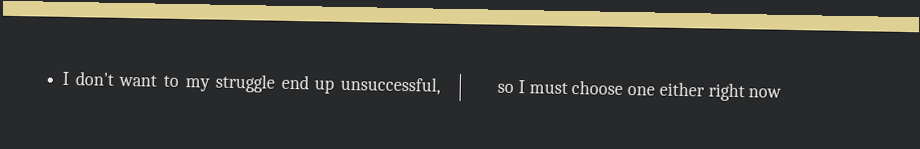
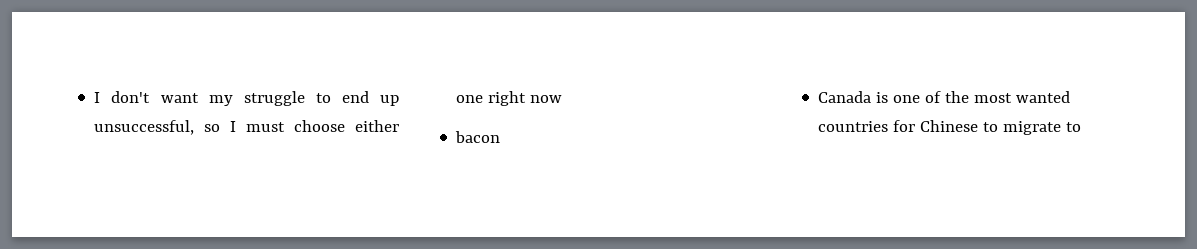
- I don't want to my struggle end up unsuccessful, so I must choose one either right now
+ I don't want my struggle to end up unsuccessful, so I must choose either one right now
+ bacon
+ Canada is one of the most wanted countries for Chinese to migrate to

